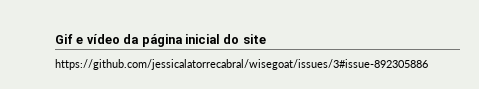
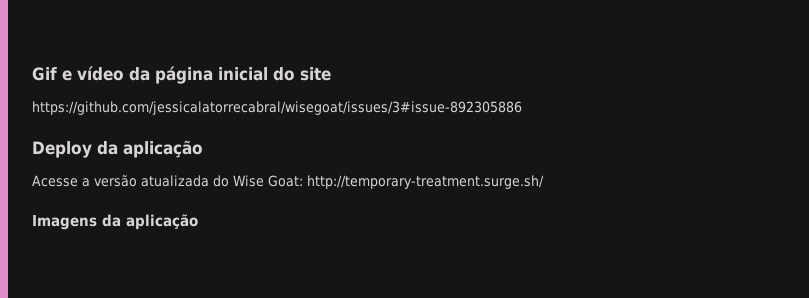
+ Deploy da aplicação
+ Acesse a versão atualizada do Wise Goat: http://temporary-treatment.surge.sh/
+ Imagens da aplicação

